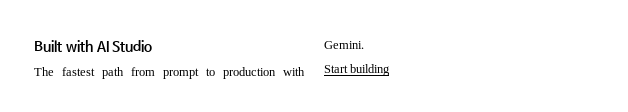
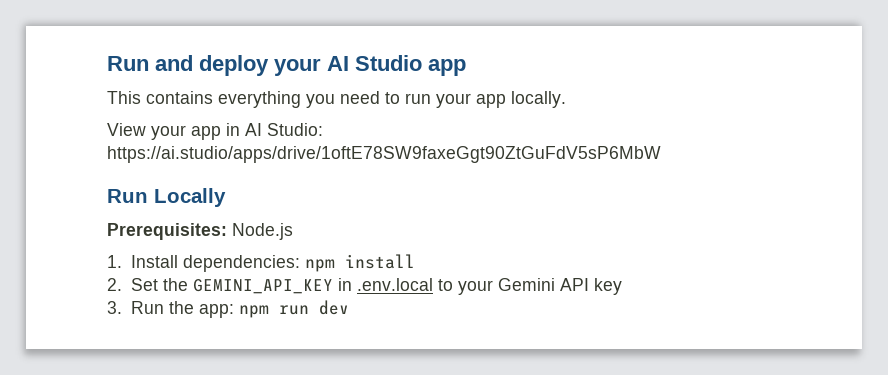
- Built with AI Studio
- The fastest path from prompt to production with Gemini.
- Start building
+ Run and deploy your AI Studio app
+ This contains everything you need to run your app locally.
+ View your app in AI Studio: https://ai.studio/apps/drive/1oftE78SW9faxeGgt90ZtGuFdV5sP6MbW
+ Run Locally
+ Prerequisites: Node.js
+ 1. Install dependencies: npm install
+ 2. Set the GEMINI_API_KEY in .env.local to your Gemini API key
+ 3. Run the app: npm run dev

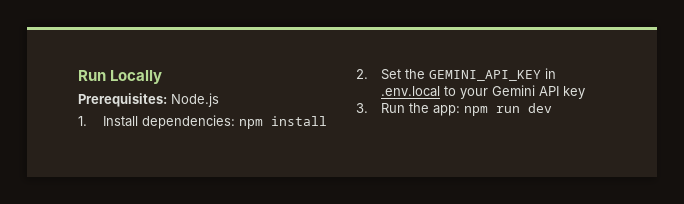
- Run and deploy your AI Studio app
- This contains everything you need to run your app locally.
- View your app in AI Studio: https://ai.studio/apps/drive/1oftE78SW9faxeGgt90ZtGuFdV5sP6MbW

